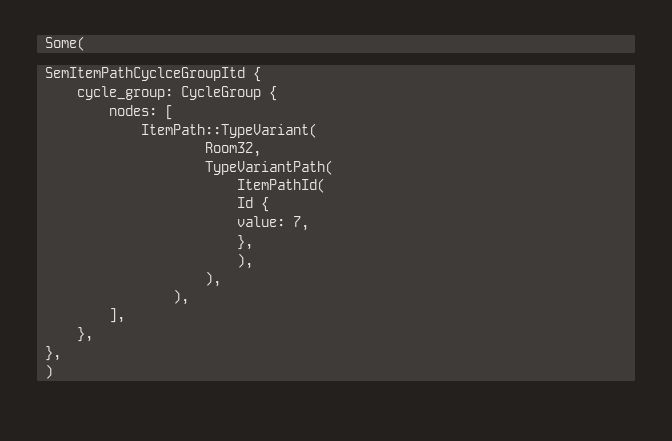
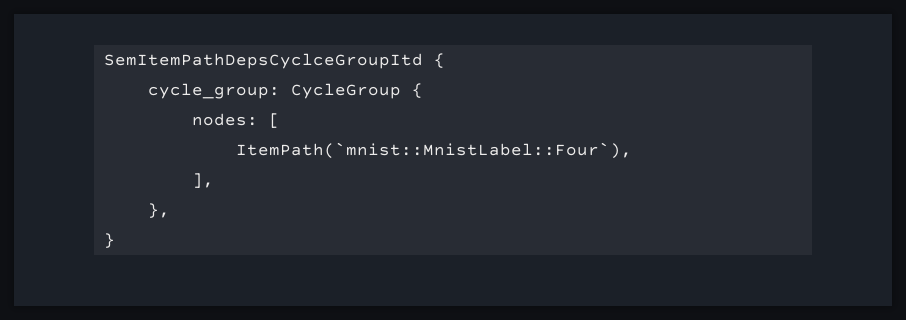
- Some(
- SemItemPathCyclceGroupItd {
+ SemItemPathDepsCyclceGroupItd {
- ItemPath::TypeVariant(
- Room32,
- TypeVariantPath(
- ItemPathId(
- Id {
- value: 7,
- },
- ),
- ),
- ),
+ ItemPath(`mnist::MnistLabel::Four`),
  ],
  },
- },
- )
+ }

